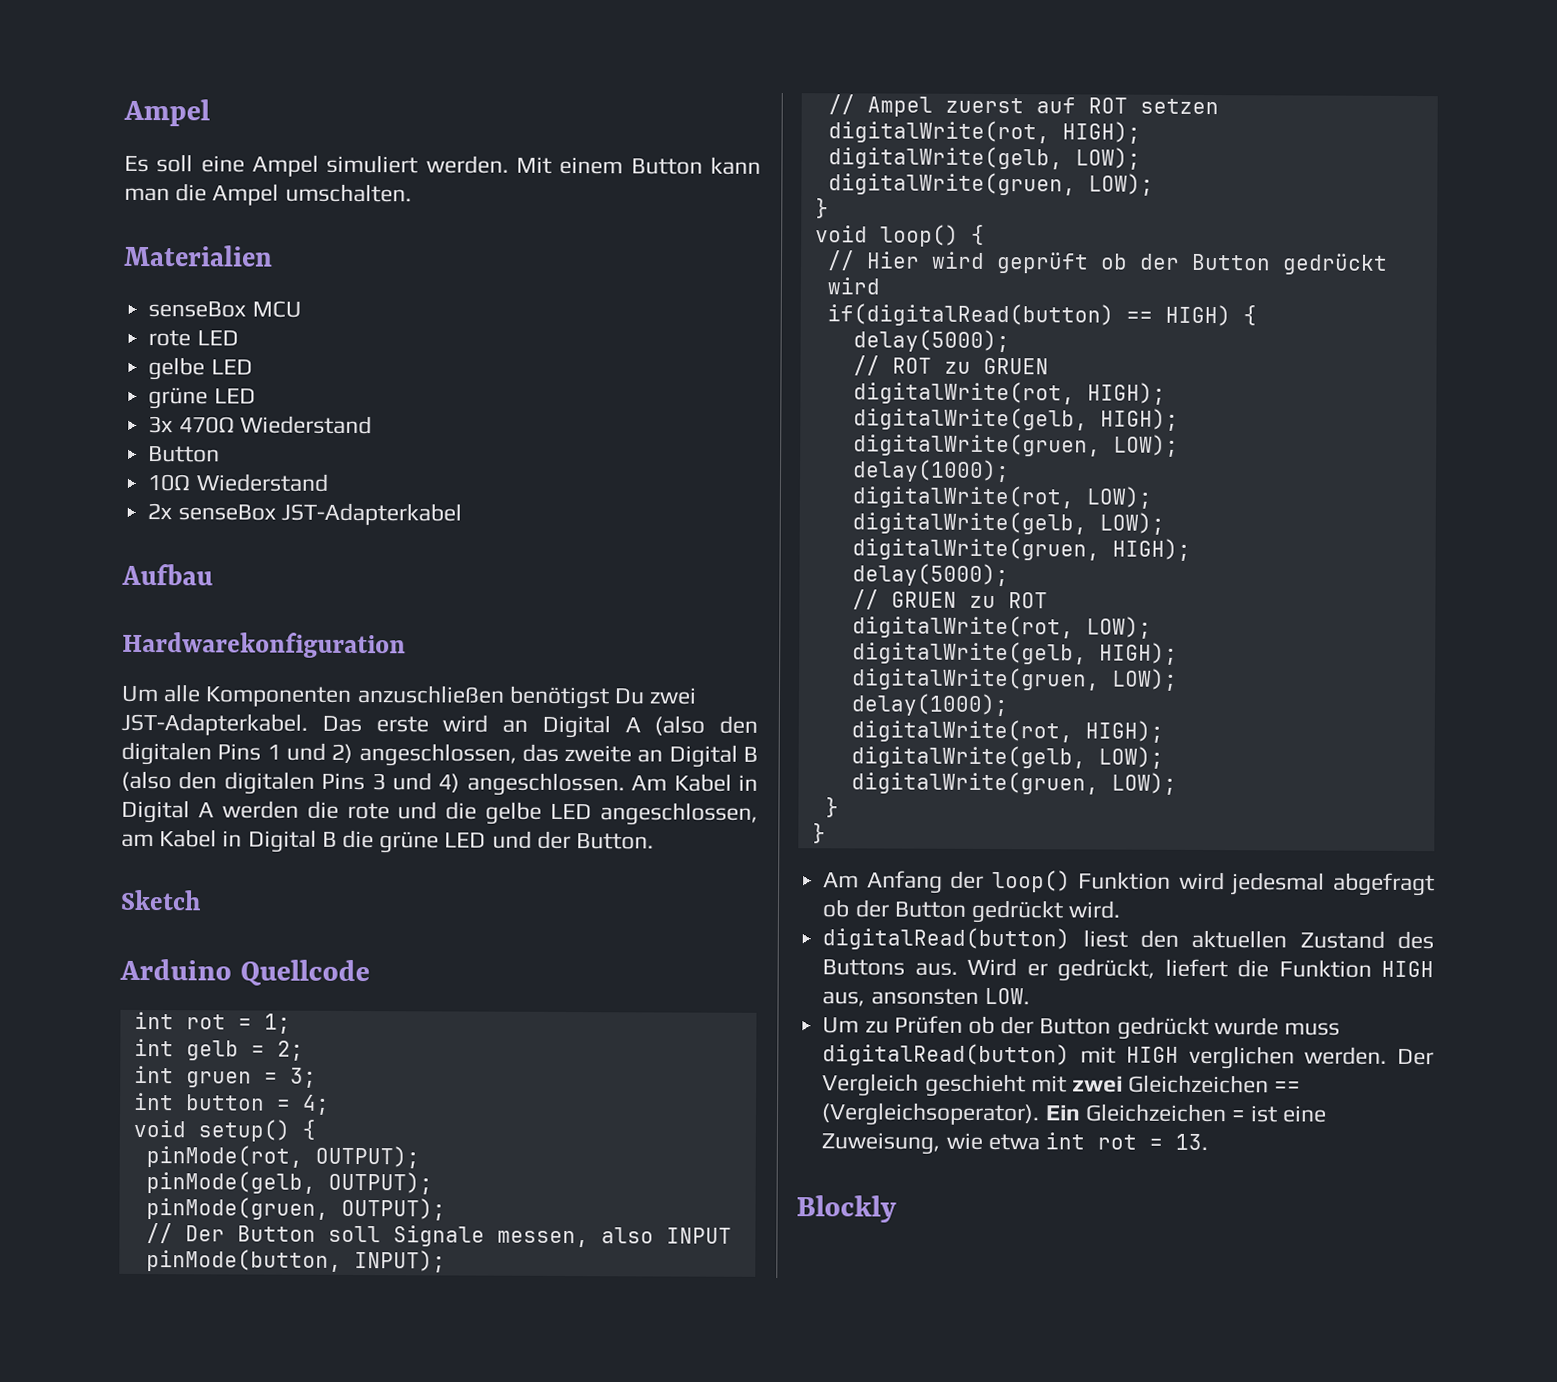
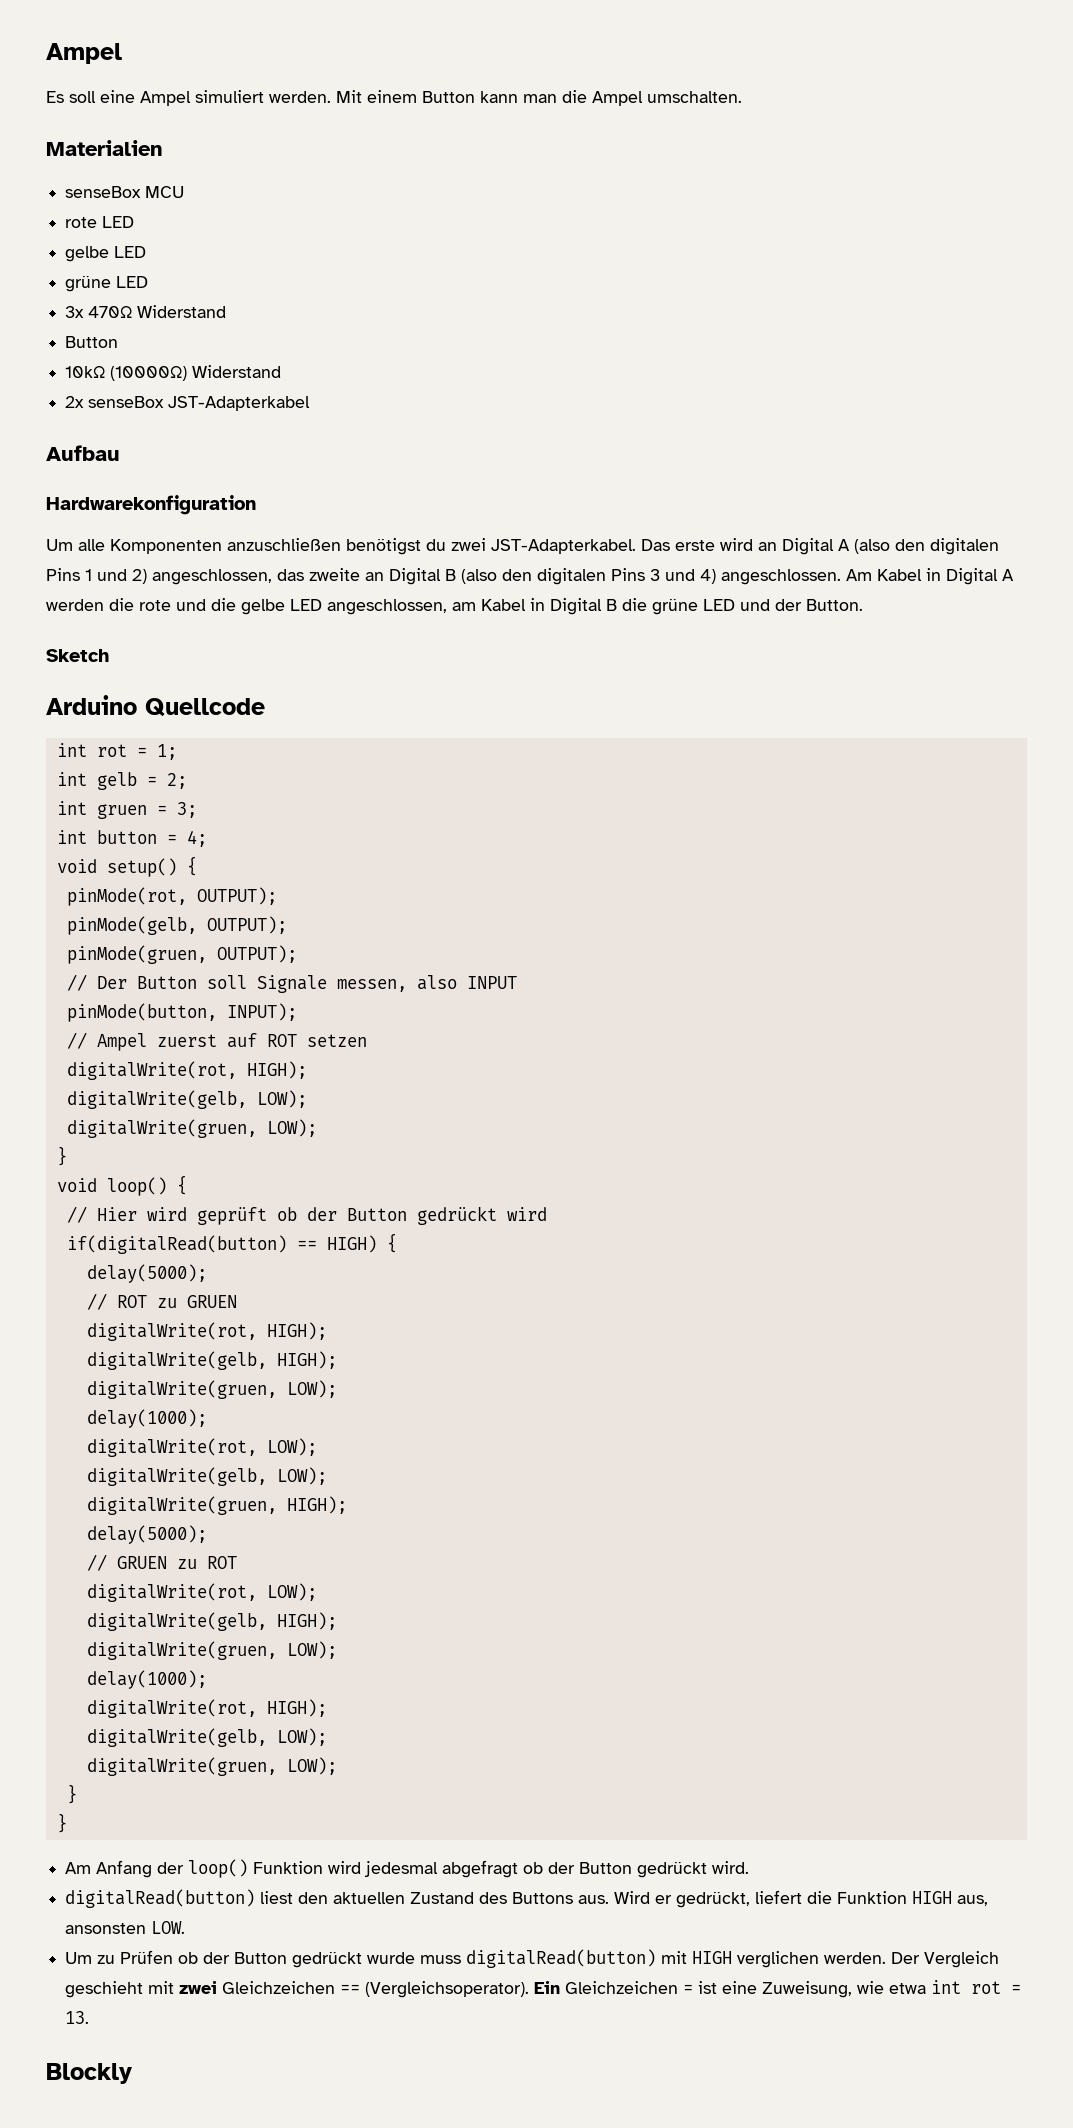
- 3x 470Ω Wiederstand
+ 3x 470Ω Widerstand
- 10Ω Wiederstand
+ 10kΩ (10000Ω) Widerstand
- Um alle Komponenten anzuschließen benötigst Du zwei JST-Adapterkabel.
+ Um alle Komponenten anzuschließen benötigst du zwei JST-Adapterkabel.

